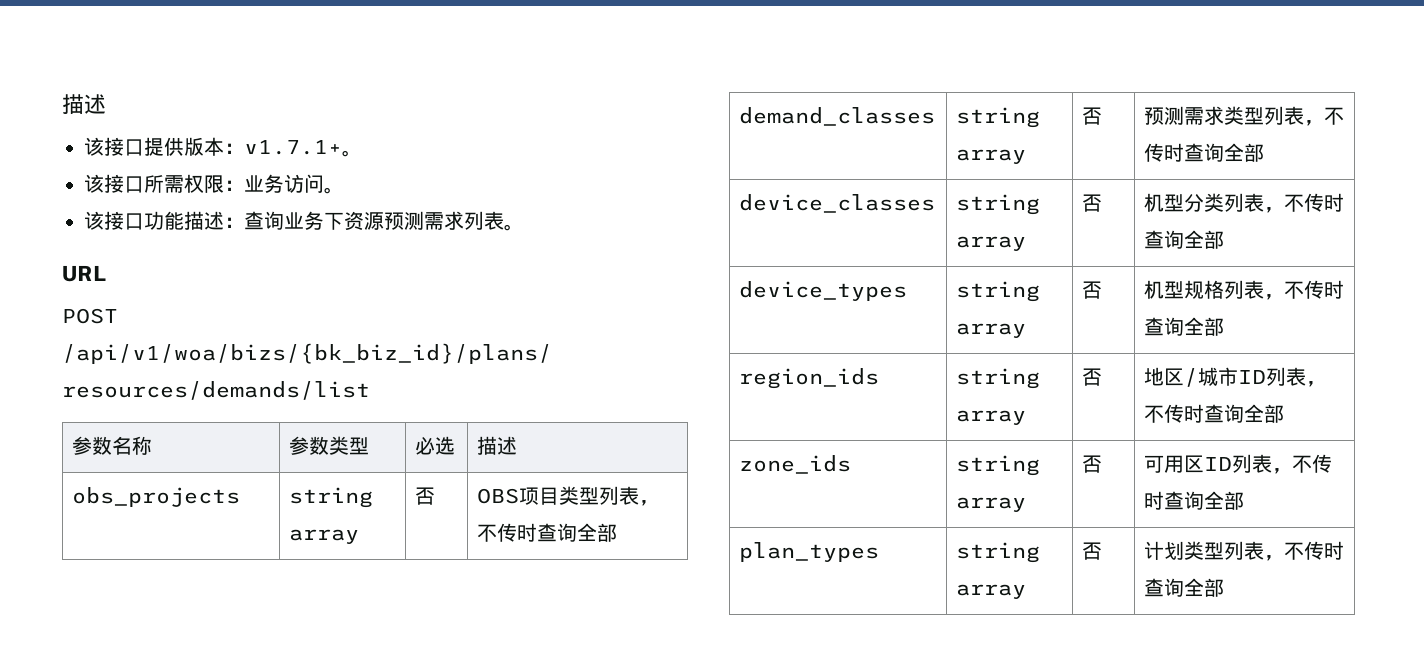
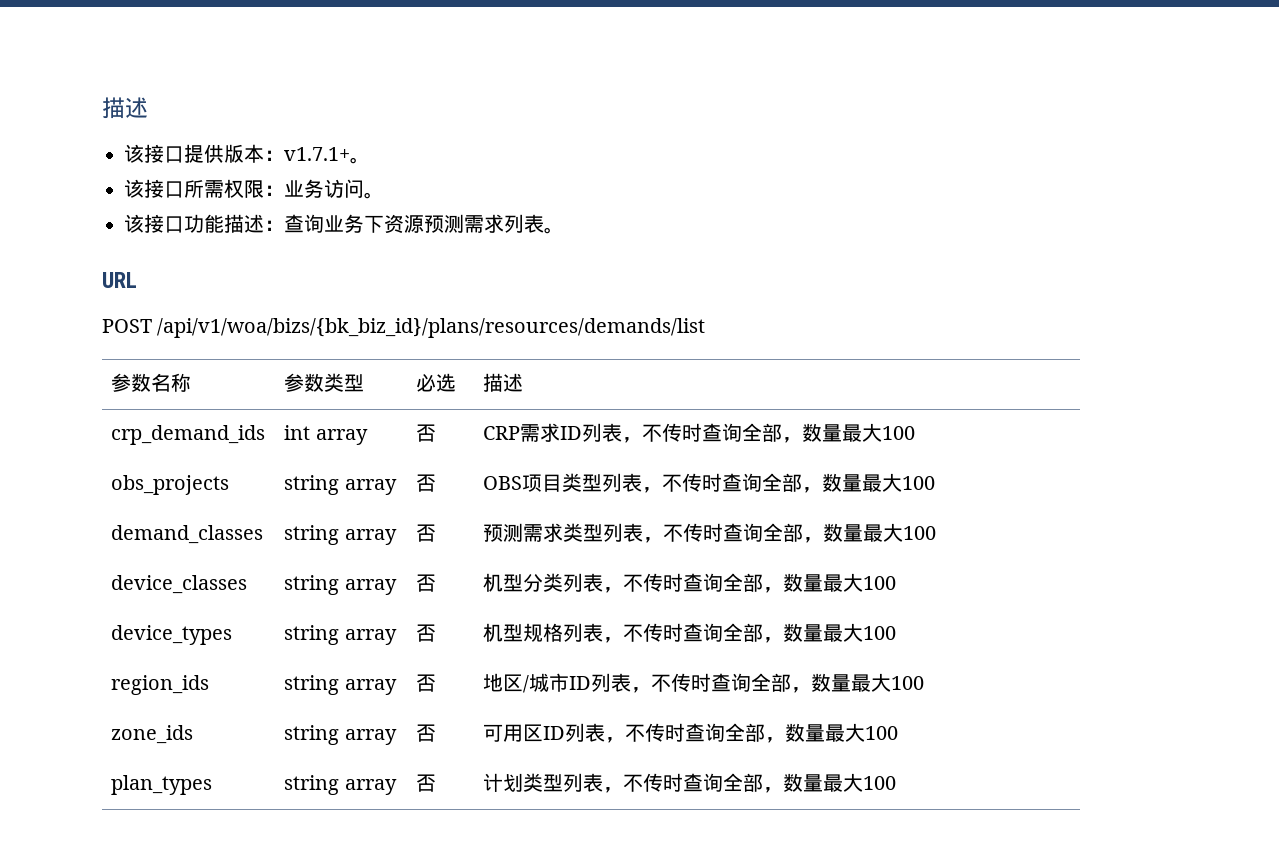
+ crp_demand_ids | int array | 否 | CRP需求ID列表，不传时查询全部，数量最大100
- obs_projects | string array | 否 | OBS项目类型列表，不传时查询全部
+ obs_projects | string array | 否 | OBS项目类型列表，不传时查询全部，数量最大100
- demand_classes | string array | 否 | 预测需求类型列表，不传时查询全部
+ demand_classes | string array | 否 | 预测需求类型列表，不传时查询全部，数量最大100
- device_classes | string array | 否 | 机型分类列表，不传时查询全部
+ device_classes | string array | 否 | 机型分类列表，不传时查询全部，数量最大100
- device_types | string array | 否 | 机型规格列表，不传时查询全部
+ device_types | string array | 否 | 机型规格列表，不传时查询全部，数量最大100
- region_ids | string array | 否 | 地区/城市ID列表，不传时查询全部
+ region_ids | string array | 否 | 地区/城市ID列表，不传时查询全部，数量最大100
- zone_ids | string array | 否 | 可用区ID列表，不传时查询全部
+ zone_ids | string array | 否 | 可用区ID列表，不传时查询全部，数量最大100
- plan_types | string array | 否 | 计划类型列表，不传时查询全部
+ plan_types | string array | 否 | 计划类型列表，不传时查询全部，数量最大100

